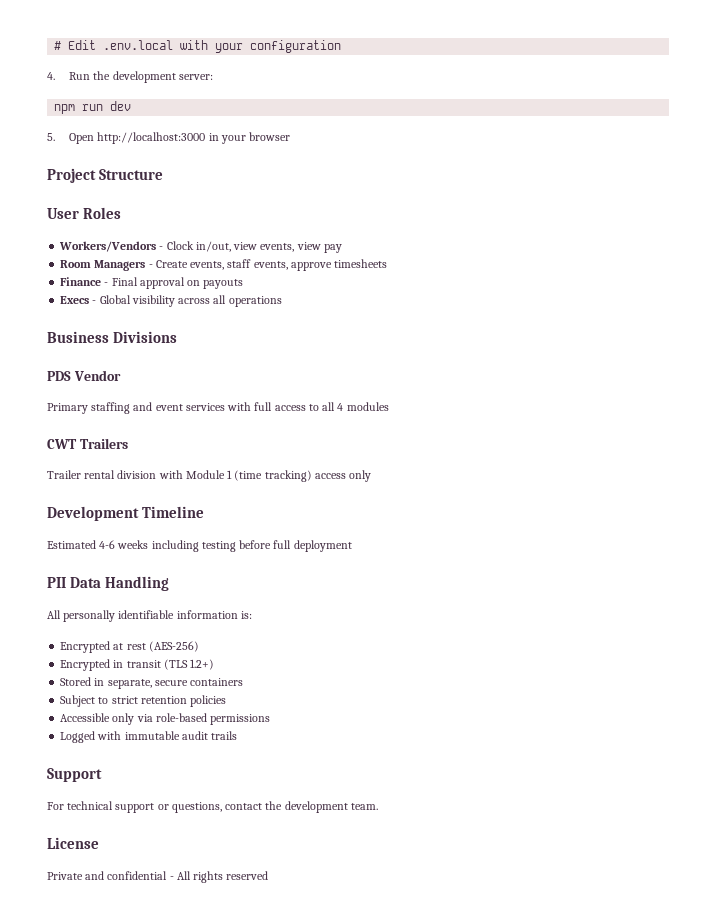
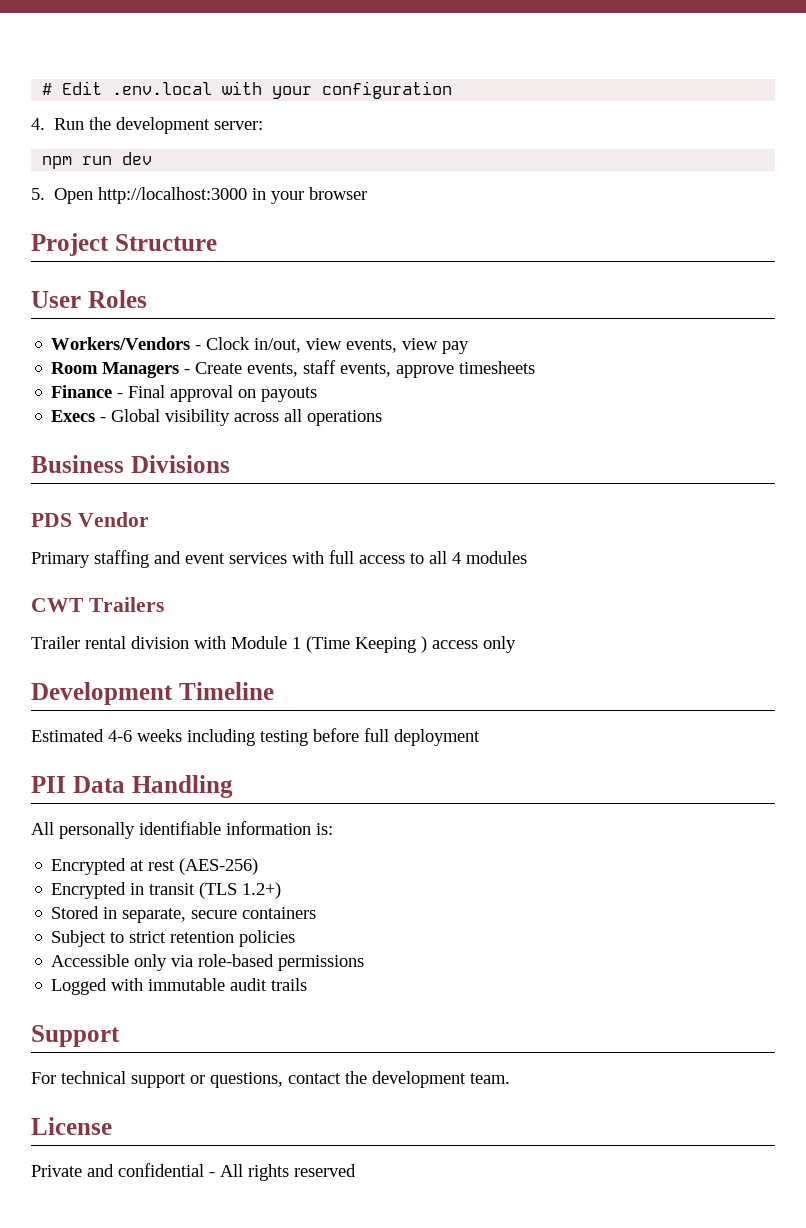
- Trailer rental division with Module 1 (time tracking) access only
+ Trailer rental division with Module 1 (Time Keeping ) access only

